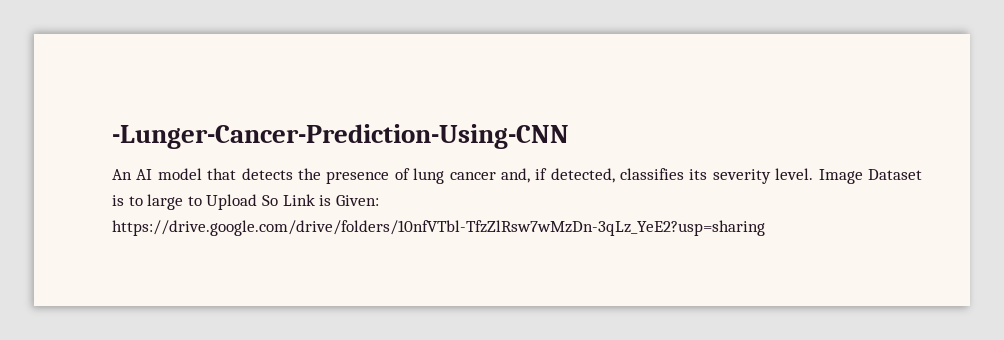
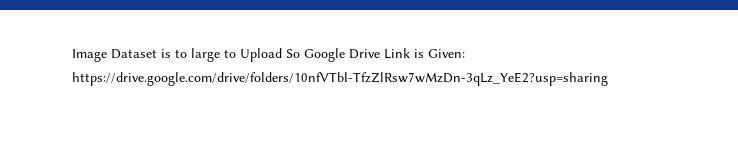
- -Lunger-Cancer-Prediction-Using-CNN
- An AI model that detects the presence of lung cancer and, if detected, classifies its severity level. Image Dataset is to large to Upload So Link is Given: https://drive.google.com/drive/folders/10nfVTbl-TfzZlRsw7wMzDn-3qLz_YeE2?usp=sharing
+ Image Dataset is to large to Upload So Google Drive Link is Given: https://drive.google.com/drive/folders/10nfVTbl-TfzZlRsw7wMzDn-3qLz_YeE2?usp=sharing

